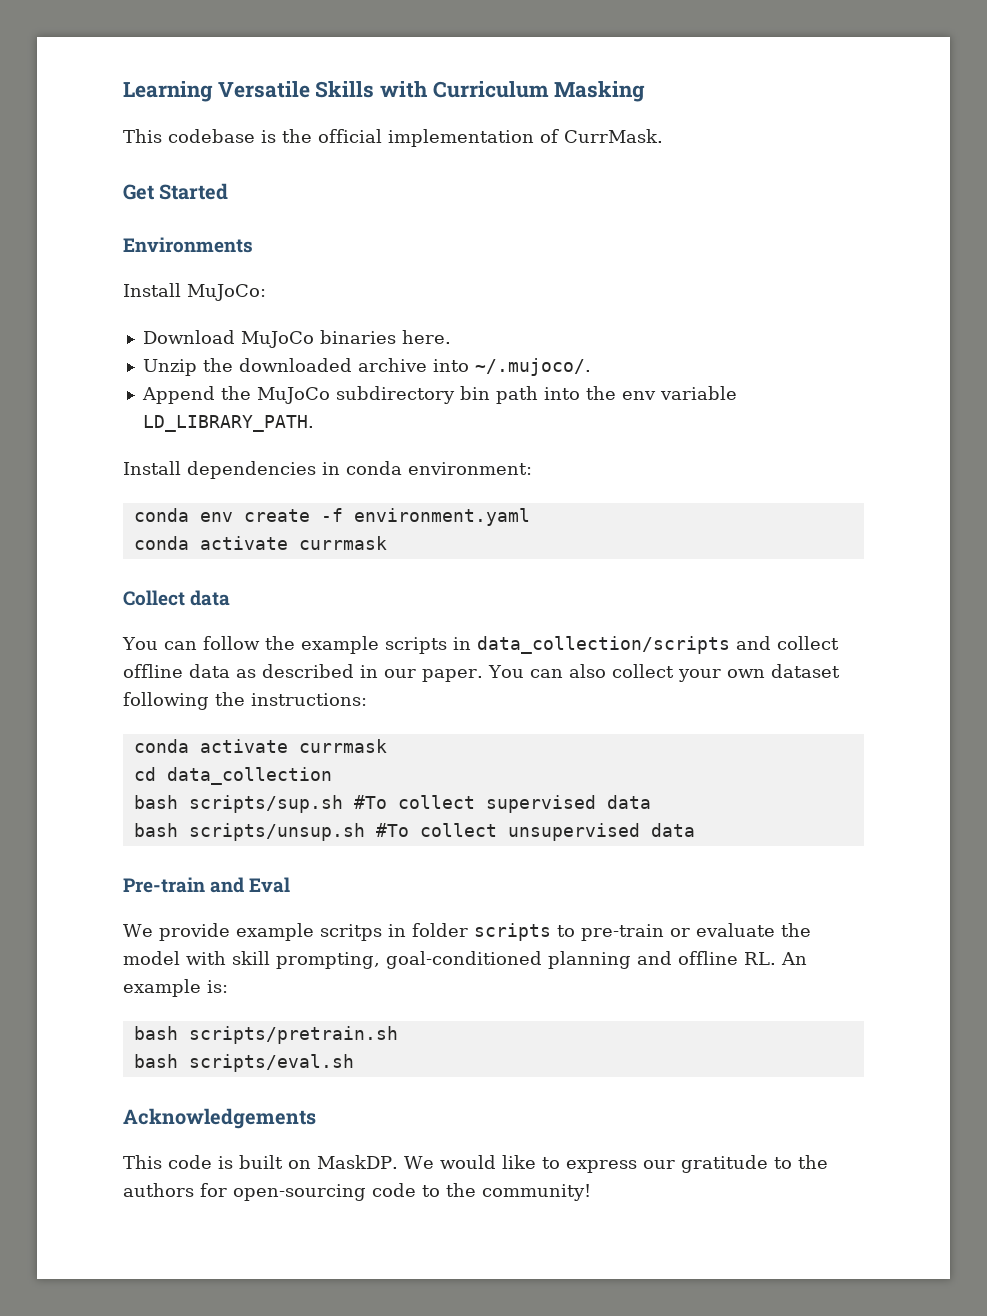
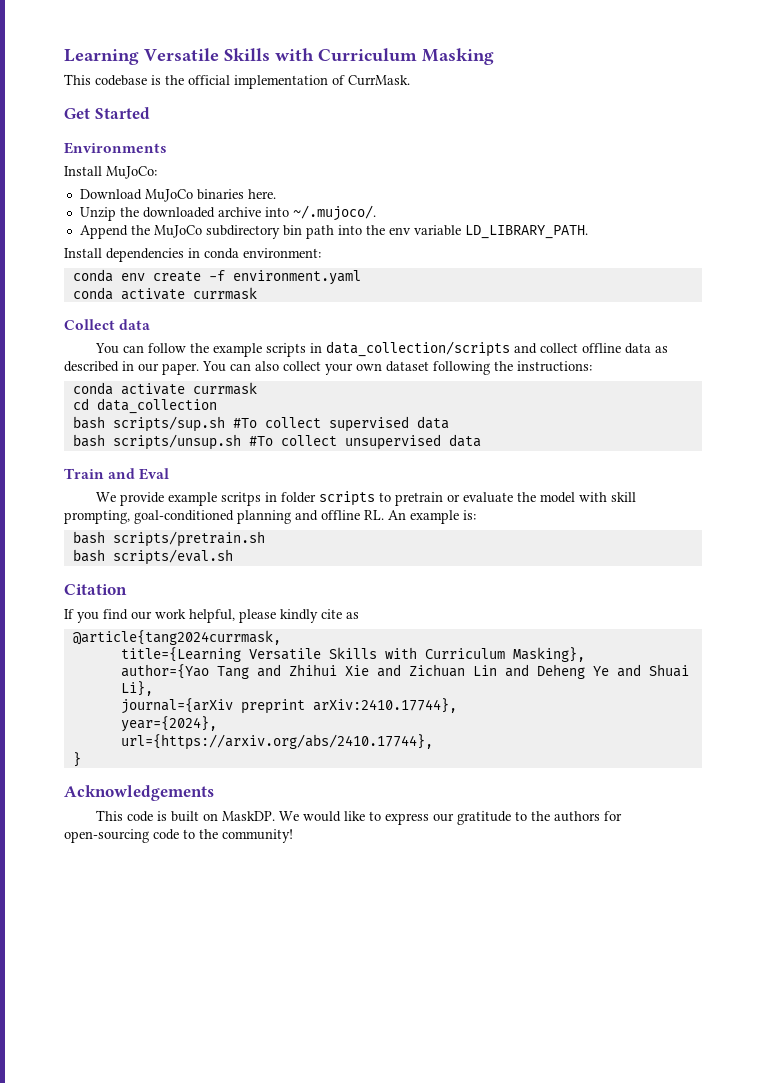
- Pre-train and Eval
+ Train and Eval
- We provide example scritps in folder scripts to pre-train or evaluate the model with skill prompting, goal-conditioned planning and offline RL. An example is:
+ We provide example scritps in folder scripts to pretrain or evaluate the model with skill prompting, goal-conditioned planning and offline RL. An example is:
+ Citation
+ If you find our work helpful, please kindly cite as
+ @article{tang2024currmask,
+ title={Learning Versatile Skills with Curriculum Masking},
+ author={Yao Tang and Zhihui Xie and Zichuan Lin and Deheng Ye and Shuai Li},
+ journal={arXiv preprint arXiv:2410.17744},
+ year={2024},
+ url={https://arxiv.org/abs/2410.17744},
+ }

